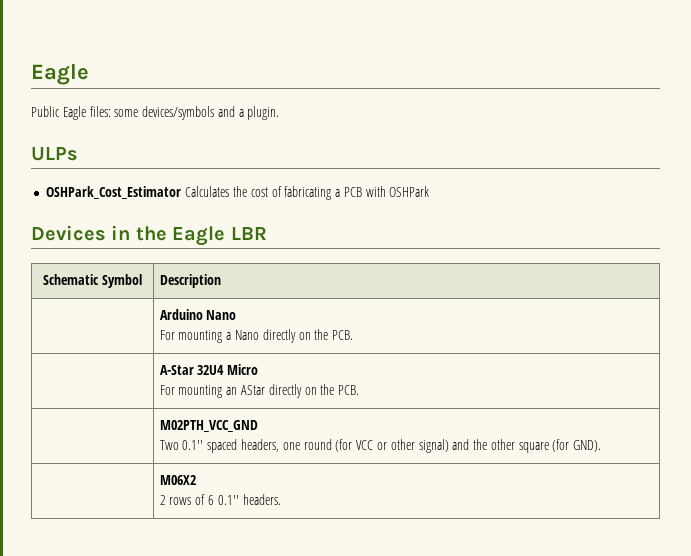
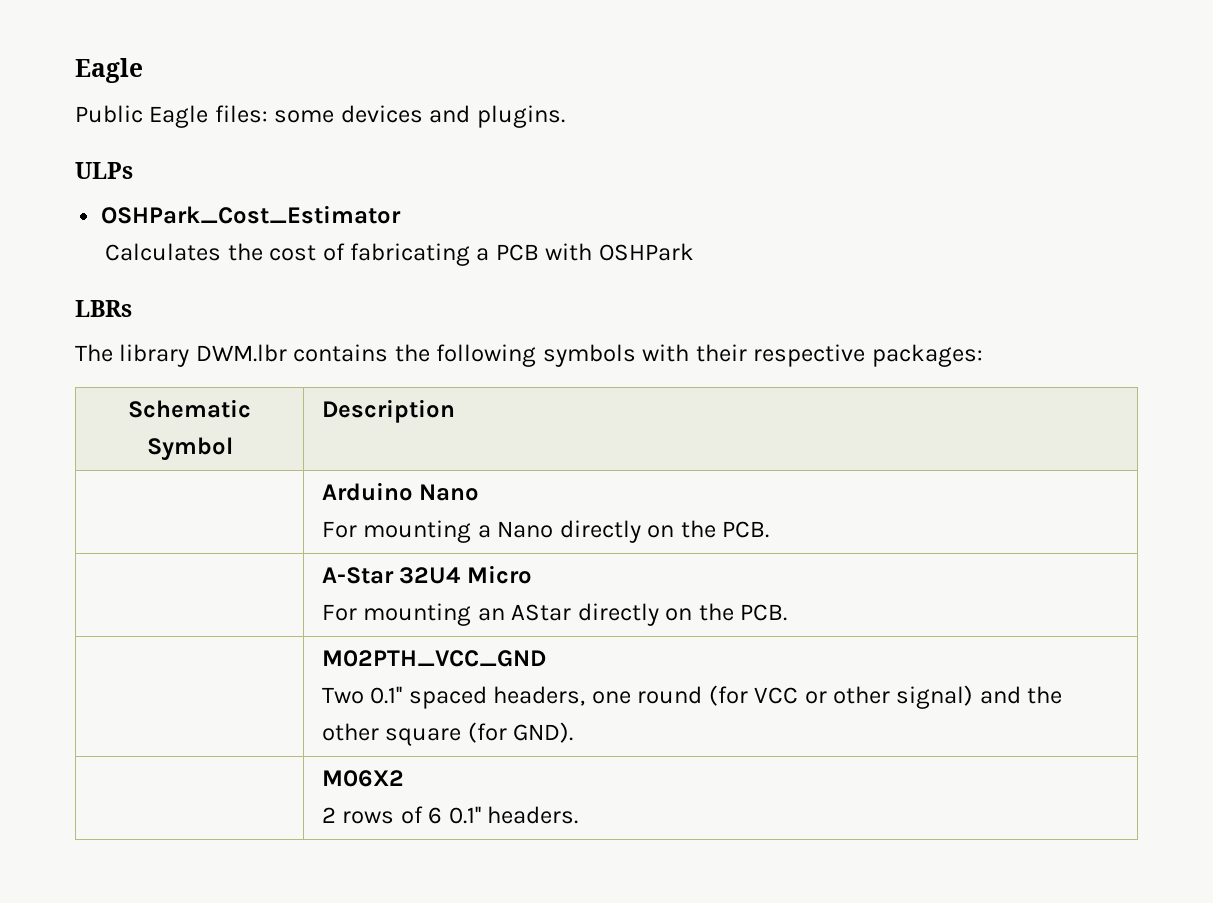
- Public Eagle files: some devices/symbols and a plugin.
+ Public Eagle files: some devices and plugins.
- OSHPark_Cost_Estimator Calculates the cost of fabricating a PCB with OSHPark
+ OSHPark_Cost_Estimator
+ Calculates the cost of fabricating a PCB with OSHPark
- Devices in the Eagle LBR
+ LBRs
+ The library DWM.lbr contains the following symbols with their respective packages:

